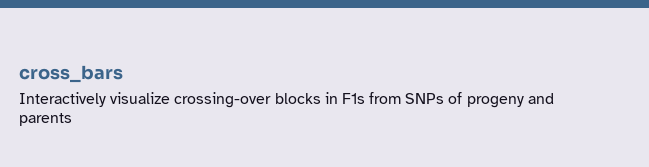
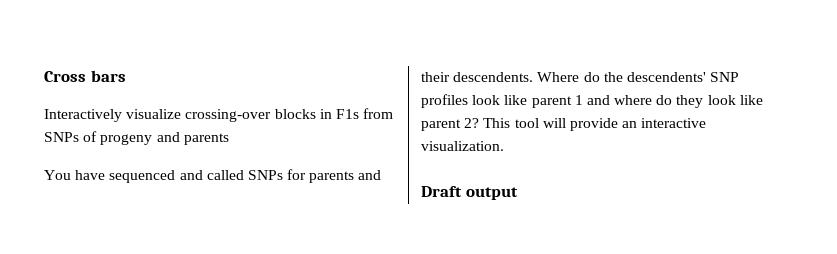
- cross_bars
+ Cross bars
+ You have sequenced and called SNPs for parents and their descendents. Where do the descendents' SNP profiles look like parent 1 and where do they look like parent 2? This tool will provide an interactive visualization.
+ Draft output

